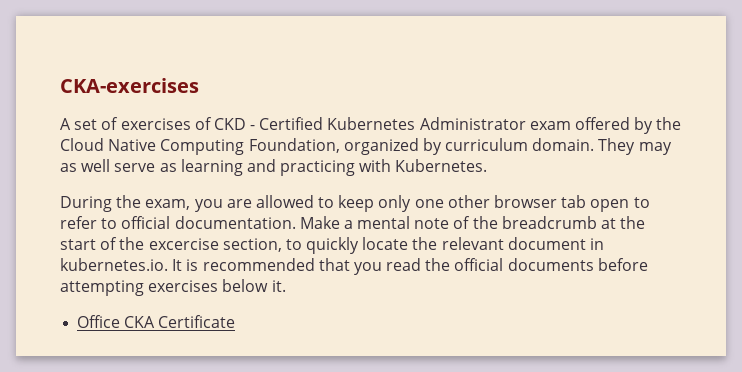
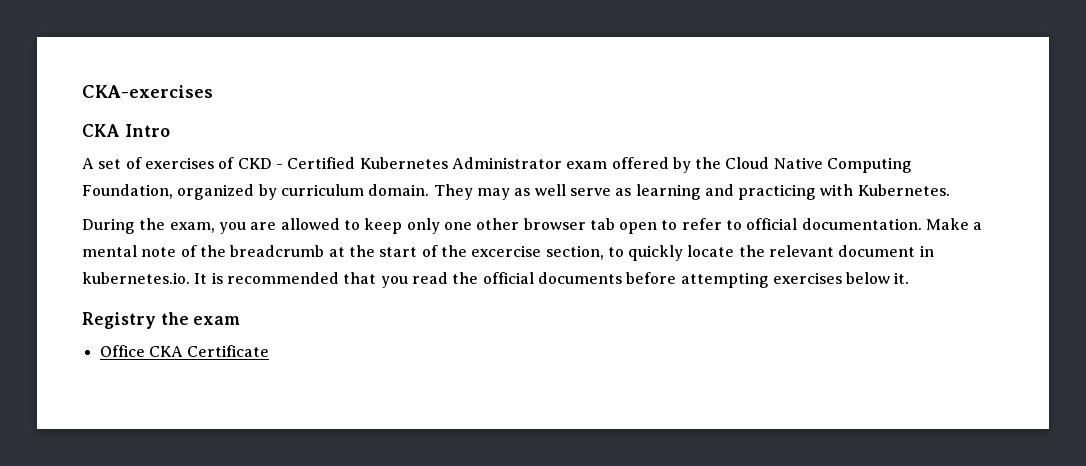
+ CKA Intro
+ Registry the exam

